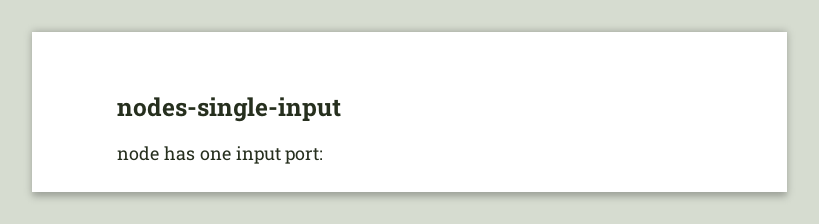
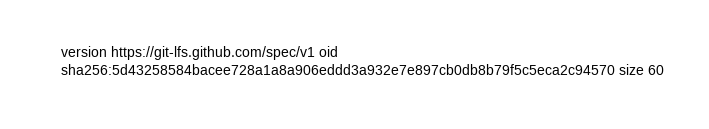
- nodes-single-input
- node has one input port:
+ version https://git-lfs.github.com/spec/v1 oid sha256:5d43258584bacee728a1a8a906eddd3a932e7e897cb0db8b79f5c5eca2c94570 size 60

